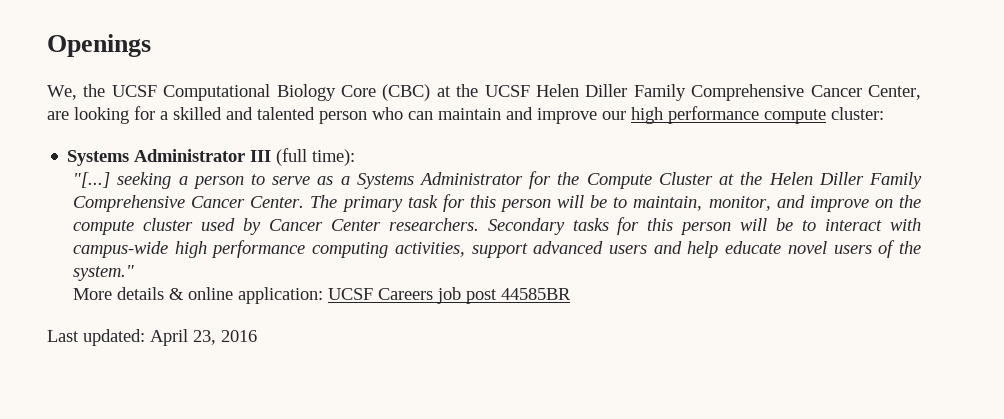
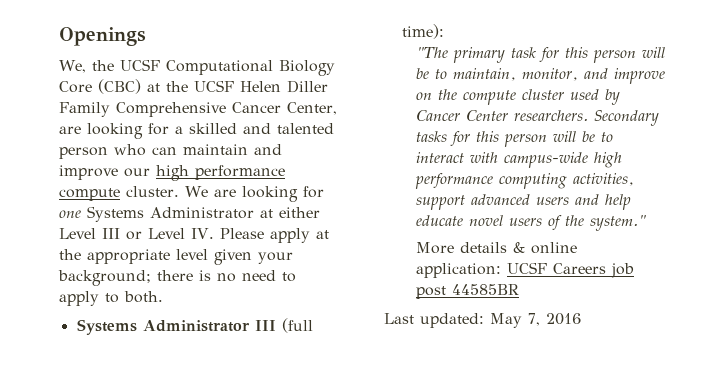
- We, the UCSF Computational Biology Core (CBC) at the UCSF Helen Diller Family Comprehensive Cancer Center, are looking for a skilled and talented person who can maintain and improve our high performance compute cluster:
+ We, the UCSF Computational Biology Core (CBC) at the UCSF Helen Diller Family Comprehensive Cancer Center, are looking for a skilled and talented person who can maintain and improve our high performance compute cluster. We are looking for one Systems Administrator at either Level III or Level IV. Please apply at the appropriate level given your background; there is no need to apply to both.
- "[...] seeking a person to serve as a Systems Administrator for the Compute Cluster at the Helen Diller Family Comprehensive Cancer Center. The primary task for this person will be to maintain, monitor, and improve on the compute cluster used by Cancer Center researchers.
+ "The primary task for this person will be to maintain, monitor, and improve on the compute cluster used by Cancer Center researchers.
- Last updated: April 23, 2016
+ Last updated: May 7, 2016

